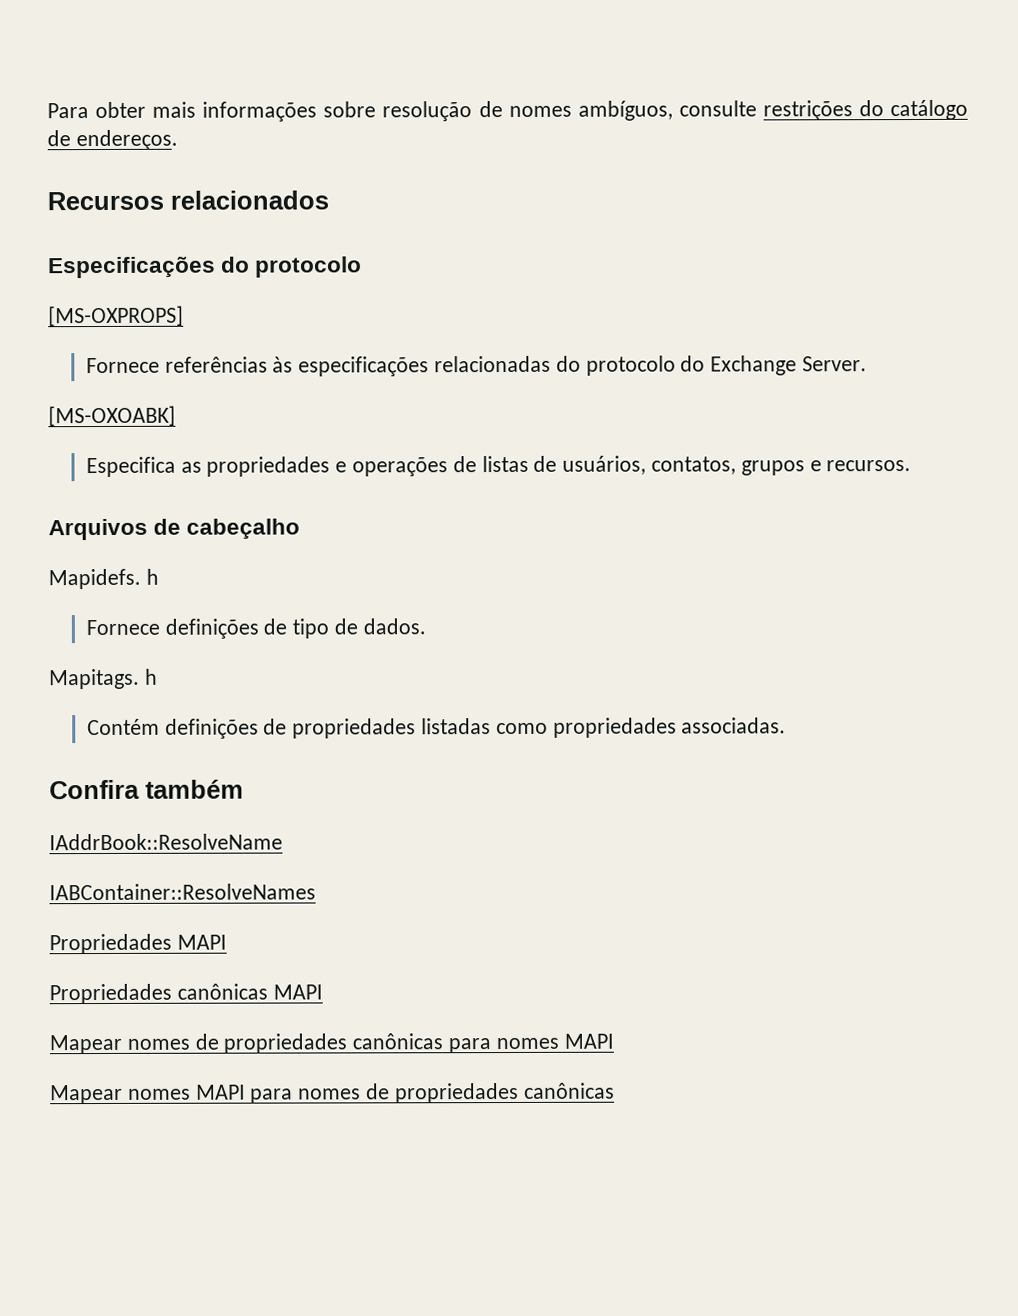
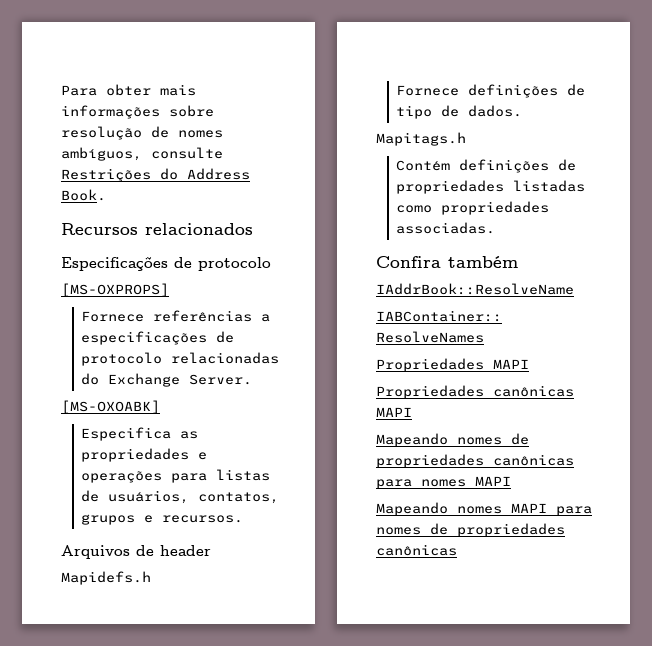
- Para obter mais informações sobre resolução de nomes ambíguos, consulte restrições do catálogo de endereços.
+ Para obter mais informações sobre resolução de nomes ambíguos, consulte Restrições do Address Book.
- Especificações do protocolo
+ Especificações de protocolo
- Fornece referências às especificações relacionadas do protocolo do Exchange Server.
+ Fornece referências a especificações de protocolo relacionadas do Exchange Server.
- Especifica as propriedades e operações de listas de usuários, contatos, grupos e recursos.
+ Especifica as propriedades e operações para listas de usuários, contatos, grupos e recursos.
- Arquivos de cabeçalho
- Mapidefs. h
+ Arquivos de header
+ Mapidefs.h
- Mapitags. h
+ Mapitags.h
- Mapear nomes de propriedades canônicas para nomes MAPI
+ Mapeando nomes de propriedades canônicas para nomes MAPI
- Mapear nomes MAPI para nomes de propriedades canônicas
+ Mapeando nomes MAPI para nomes de propriedades canônicas

